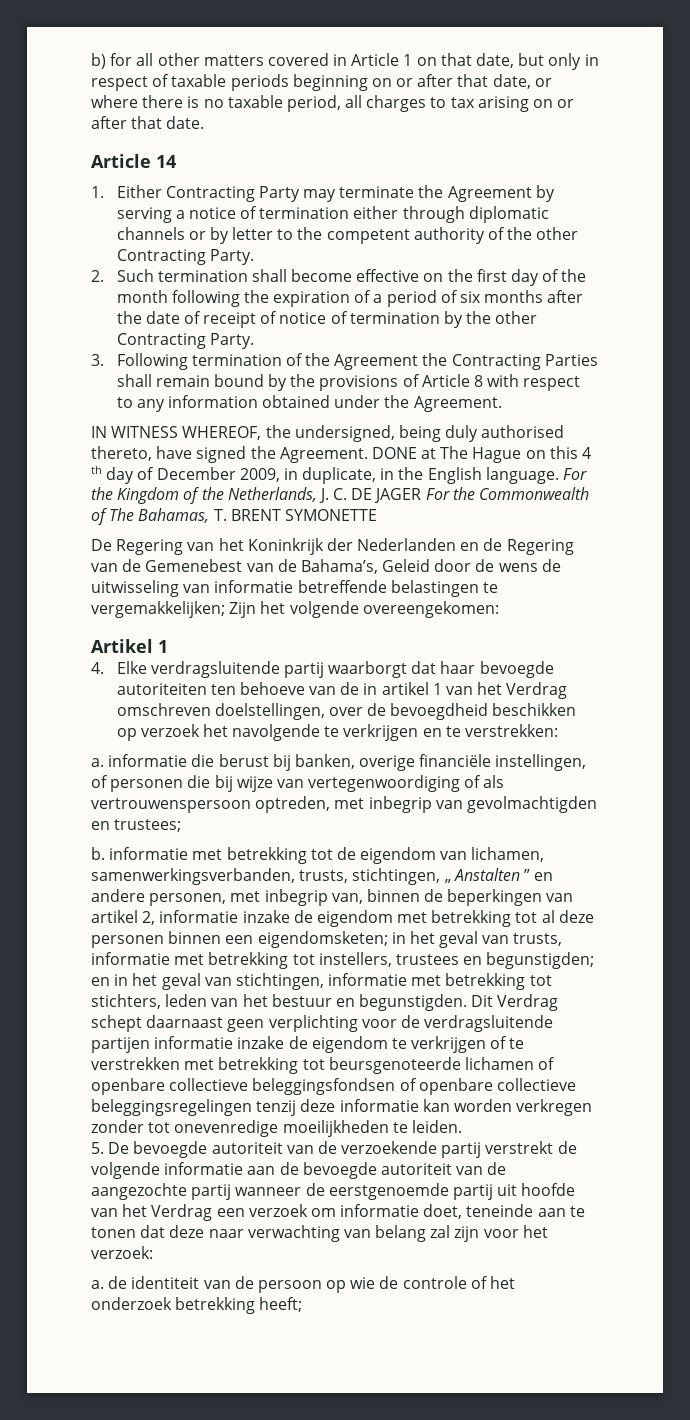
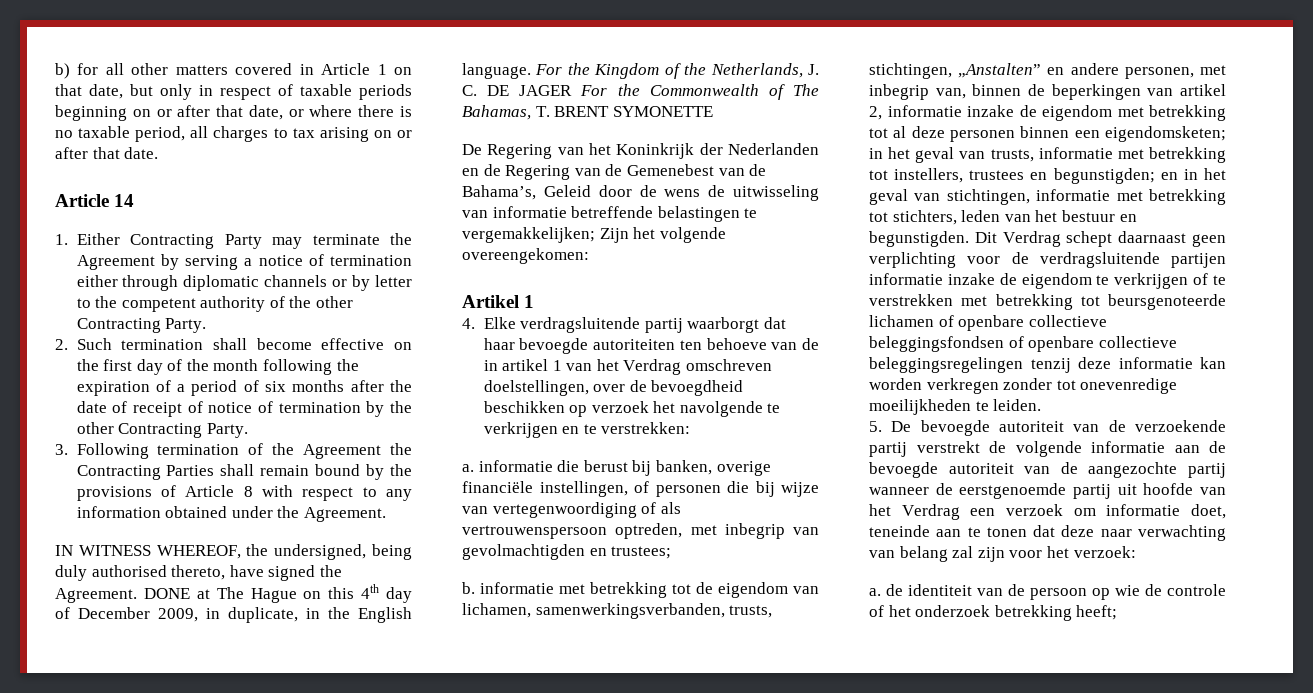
- DONE at The Hague on this 4 th day of December 2009, in duplicate, in the English language.
+ DONE at The Hague on this 4th day of December 2009, in duplicate, in the English language.
- b. informatie met betrekking tot de eigendom van lichamen, samenwerkingsverbanden, trusts, stichtingen, „ Anstalten ” en andere personen, met inbegrip van, binnen de beperkingen van artikel 2, informatie inzake de eigendom met betrekking tot al deze personen binnen een eigendomsketen;
+ b. informatie met betrekking tot de eigendom van lichamen, samenwerkingsverbanden, trusts, stichtingen, „Anstalten” en andere personen, met inbegrip van, binnen de beperkingen van artikel 2, informatie inzake de eigendom met betrekking tot al deze personen binnen een eigendomsketen;

